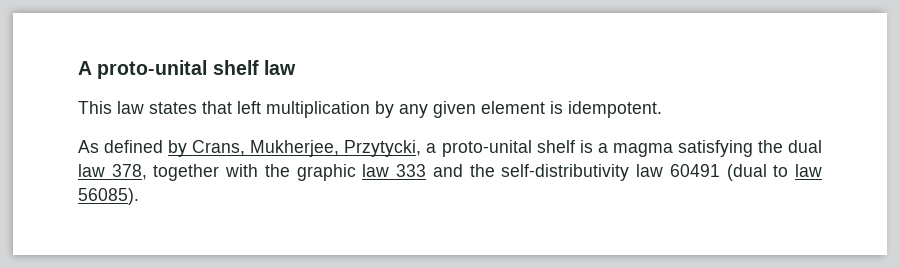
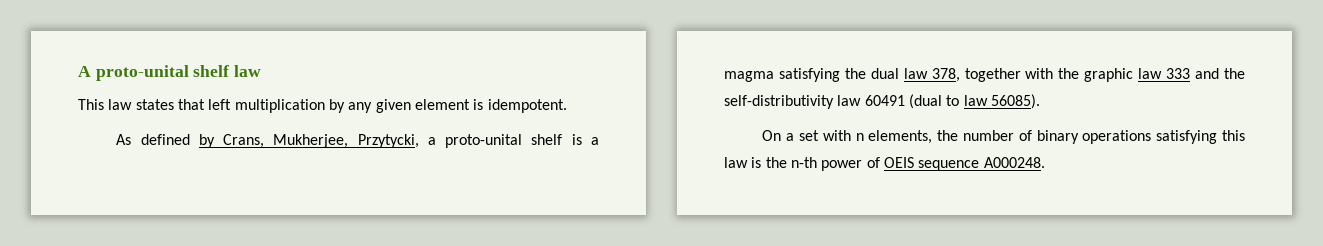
+ On a set with n elements, the number of binary operations satisfying this law is the n-th power of OEIS sequence A000248.

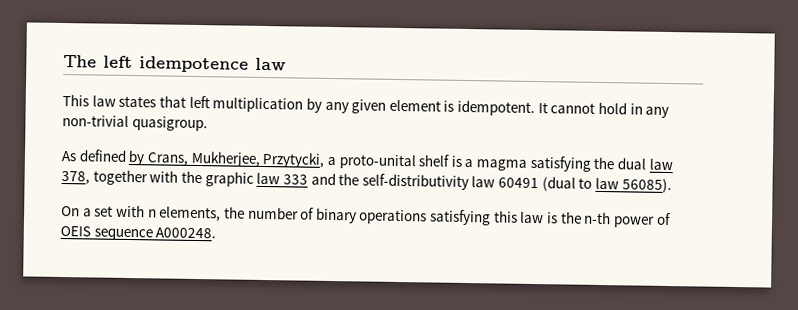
- A proto-unital shelf law
+ The left idempotence law
+ It cannot hold in any non-trivial quasigroup.

